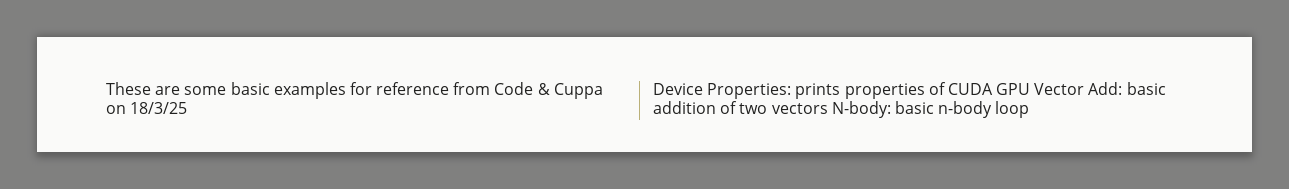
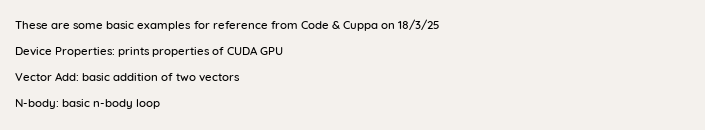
- Device Properties: prints properties of CUDA GPU Vector Add: basic addition of two vectors N-body: basic n-body loop
+ Device Properties: prints properties of CUDA GPU
+ Vector Add: basic addition of two vectors
+ N-body: basic n-body loop

